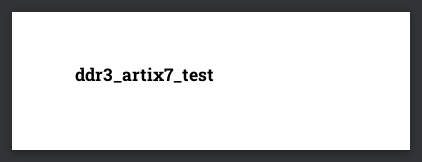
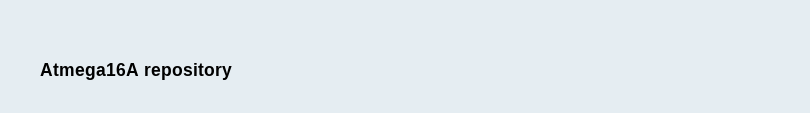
- ddr3_artix7_test
+ Atmega16A repository

